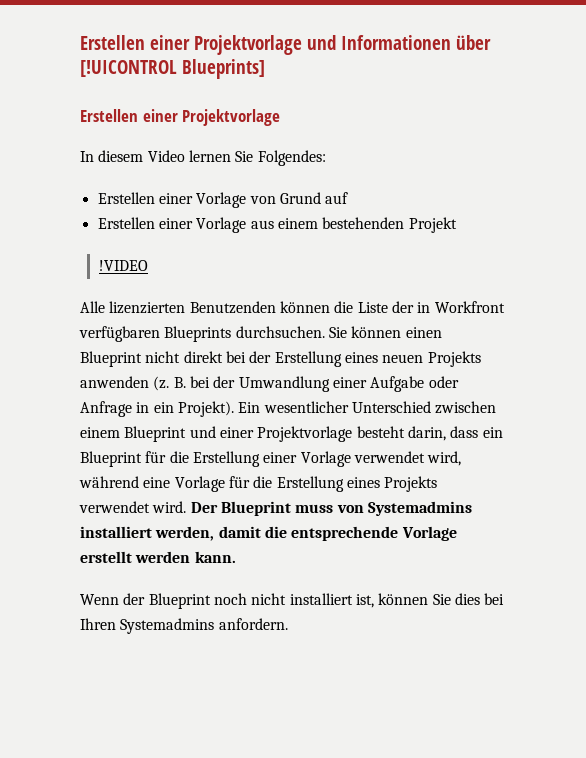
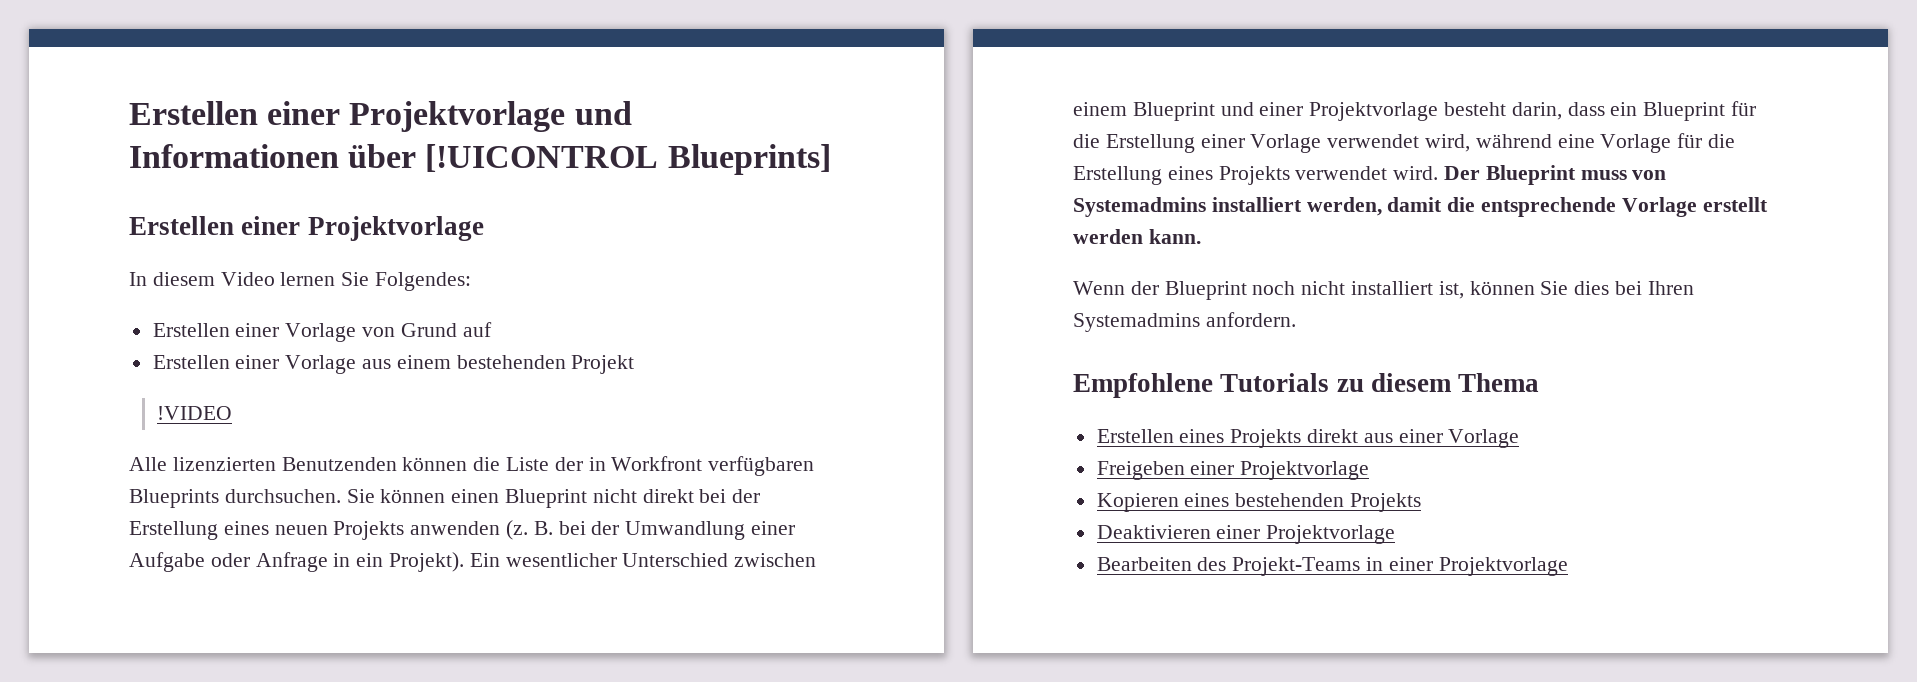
+ Empfohlene Tutorials zu diesem Thema
+ Erstellen eines Projekts direkt aus einer Vorlage
+ Freigeben einer Projektvorlage
+ Kopieren eines bestehenden Projekts
+ Deaktivieren einer Projektvorlage
+ Bearbeiten des Projekt-Teams in einer Projektvorlage

